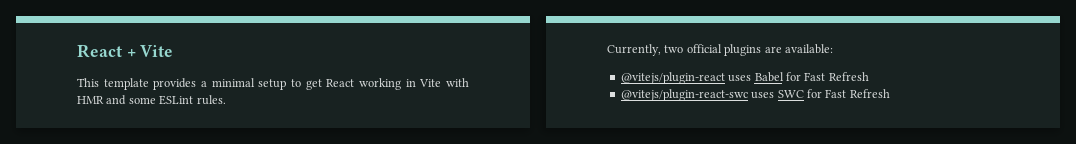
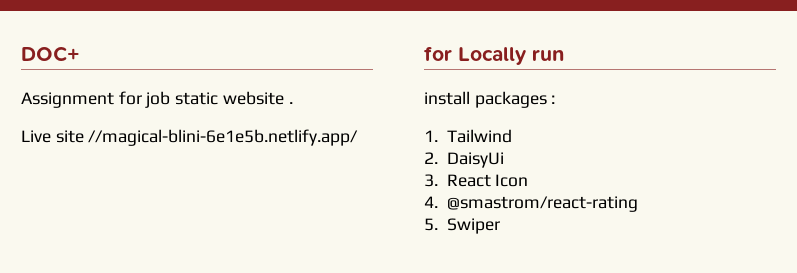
- React + Vite
- This template provides a minimal setup to get React working in Vite with HMR and some ESLint rules.
- Currently, two official plugins are available:
- @vitejs/plugin-react uses Babel for Fast Refresh
- @vitejs/plugin-react-swc uses SWC for Fast Refresh
+ DOC+
+ Assignment for job static website .
+ Live site //magical-blini-6e1e5b.netlify.app/
+ for Locally run
+ install packages :
+ 1. Tailwind
+ 2. DaisyUi
+ 3. React Icon
+ 4. @smastrom/react-rating
+ 5. Swiper

